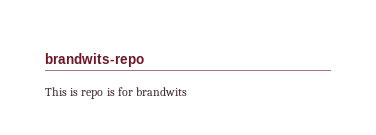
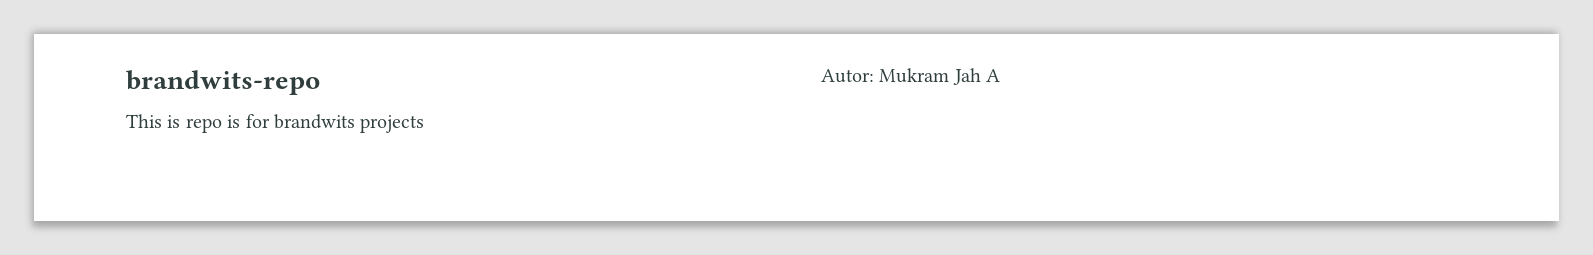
- This is repo is for brandwits
+ This is repo is for brandwits projects
+ Autor: Mukram Jah A

